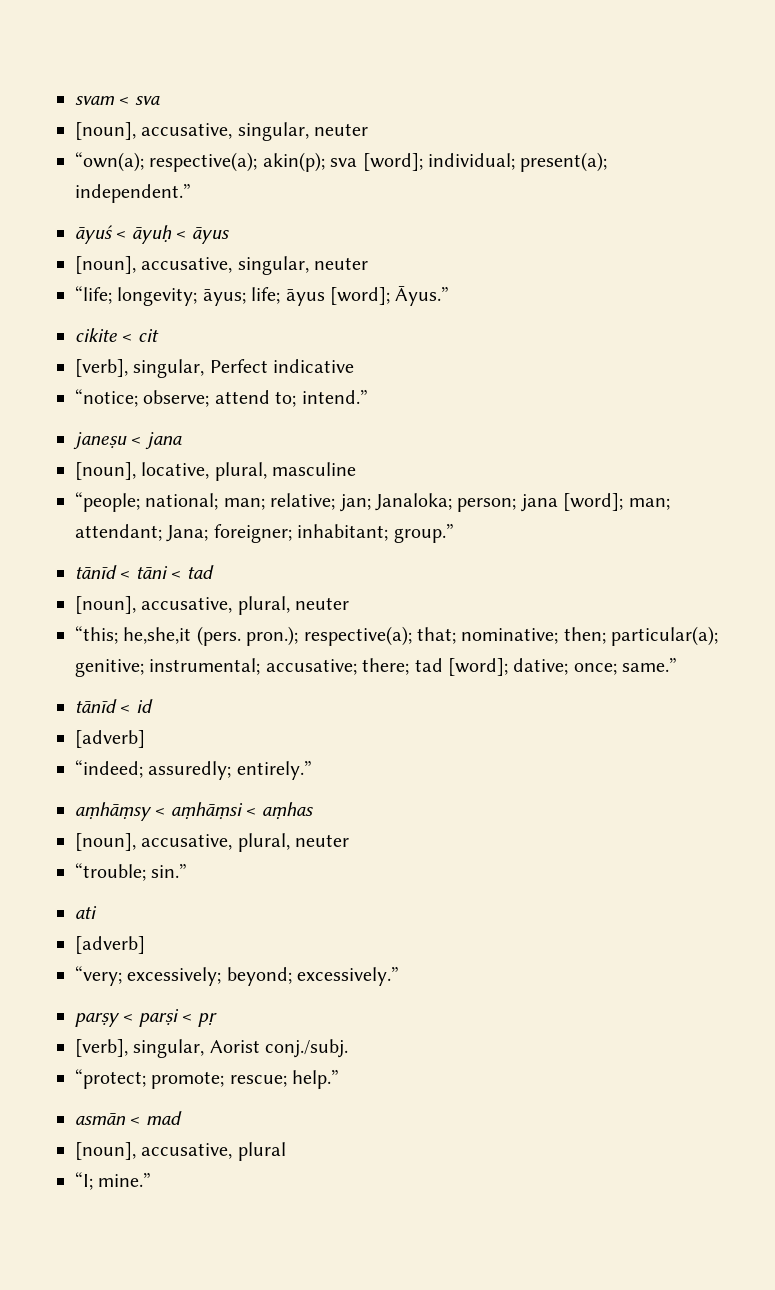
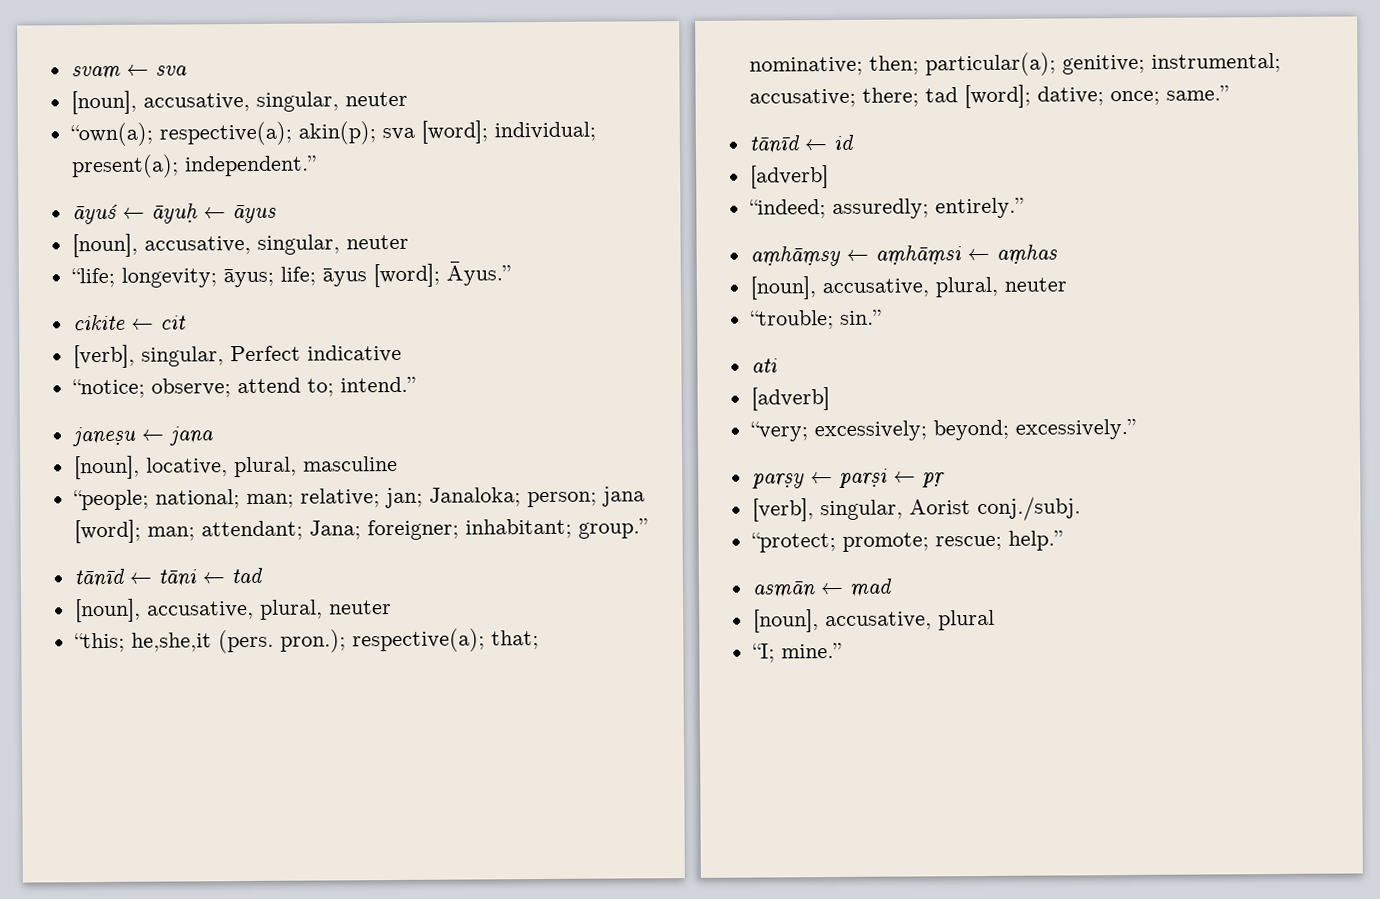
- svam < sva
+ svam ← sva
- āyuś < āyuḥ < āyus
+ āyuś ← āyuḥ ← āyus
- cikite < cit
+ cikite ← cit
- janeṣu < jana
+ janeṣu ← jana
- tānīd < tāni < tad
+ tānīd ← tāni ← tad
- tānīd < id
+ tānīd ← id
- aṃhāṃsy < aṃhāṃsi < aṃhas
+ aṃhāṃsy ← aṃhāṃsi ← aṃhas
- parṣy < parṣi < pṛ
+ parṣy ← parṣi ← pṛ
- asmān < mad
+ asmān ← mad

